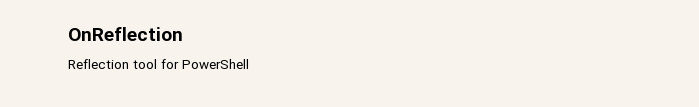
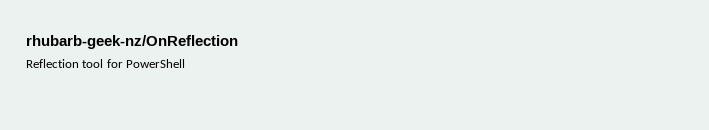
- OnReflection
+ rhubarb-geek-nz/OnReflection

